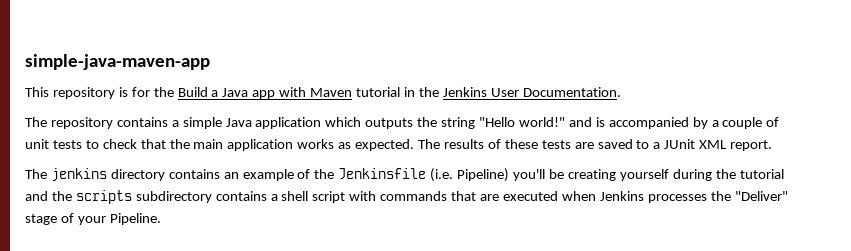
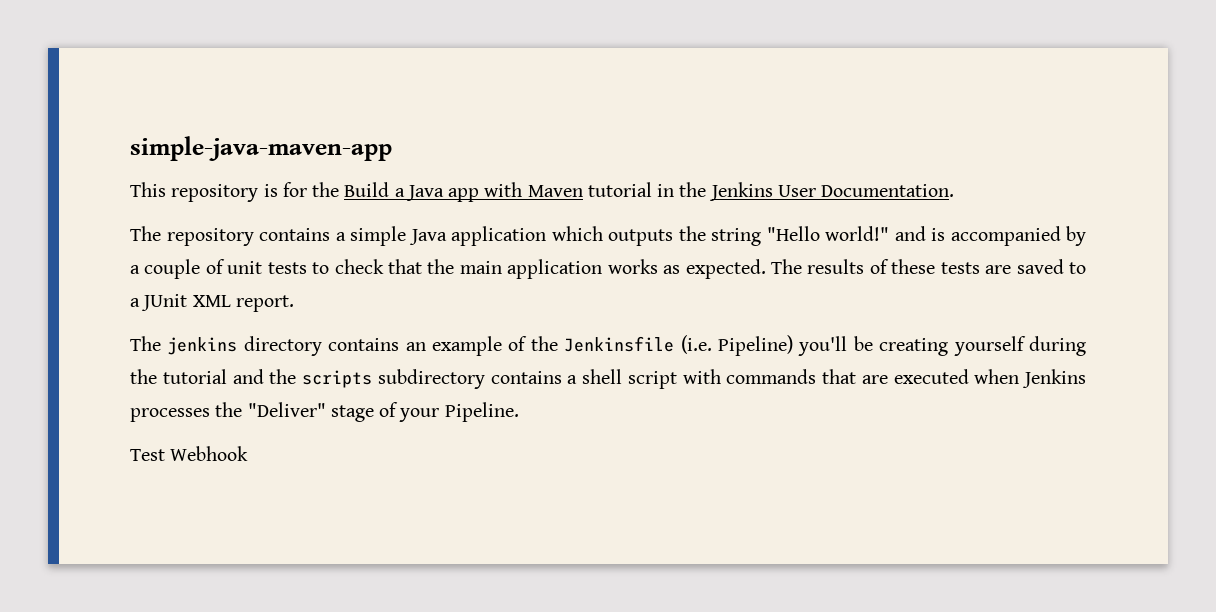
+ Test Webhook

